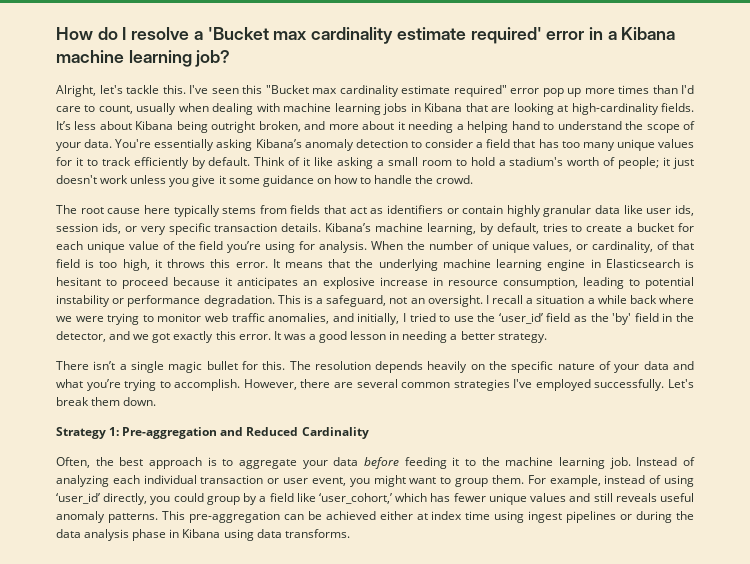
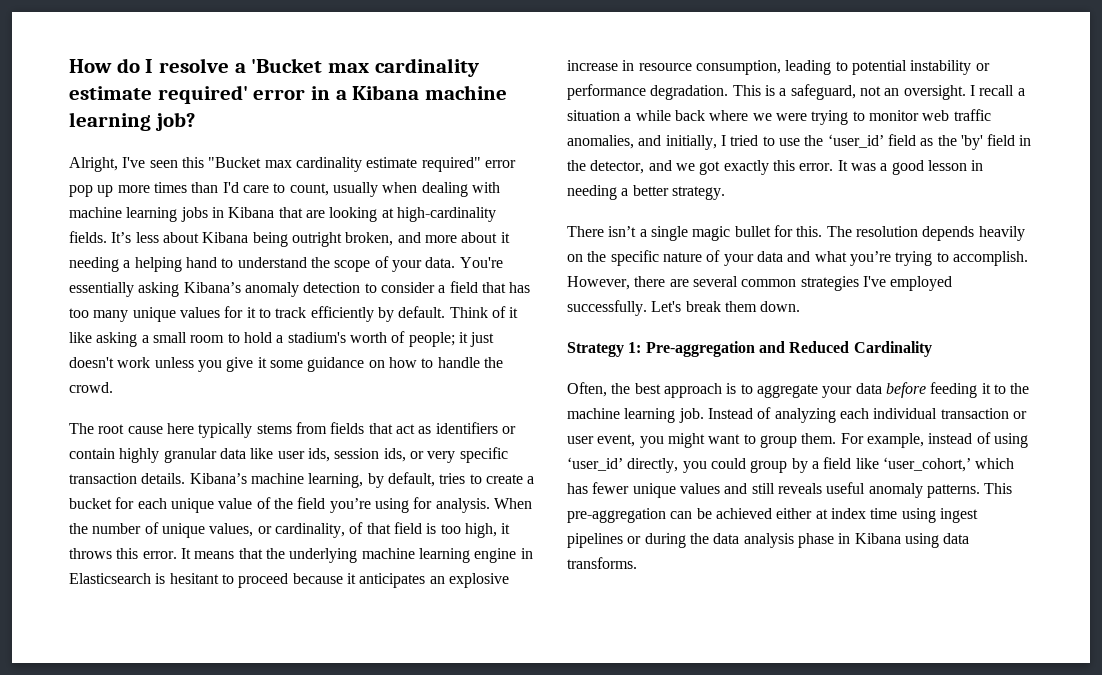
- Alright, let's tackle this. I've seen this "Bucket max cardinality estimate required" error pop up more times than I'd care to count, usually when dealing with machine learning jobs in Kibana that are looking at high-cardinality fields.
+ Alright, I've seen this "Bucket max cardinality estimate required" error pop up more times than I'd care to count, usually when dealing with machine learning jobs in Kibana that are looking at high-cardinality fields.

